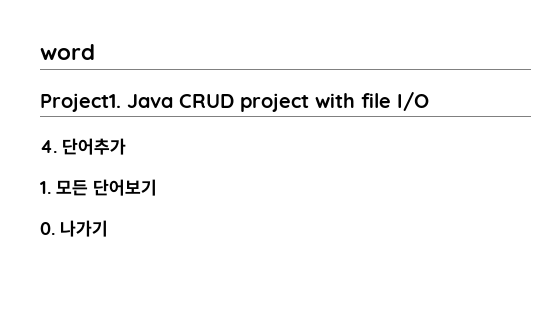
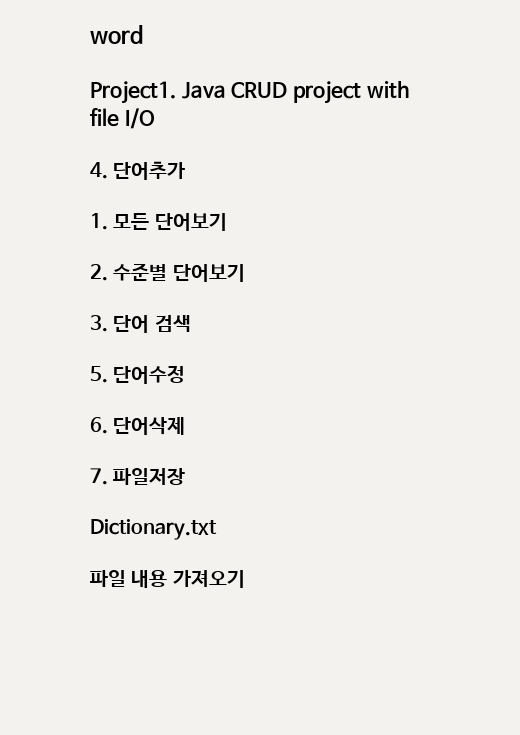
- 0. 나가기
+ 2. 수준별 단어보기
+ 3. 단어 검색
+ 5. 단어수정
+ 6. 단어삭제
+ 7. 파일저장
+ Dictionary.txt
+ 파일 내용 가져오기

